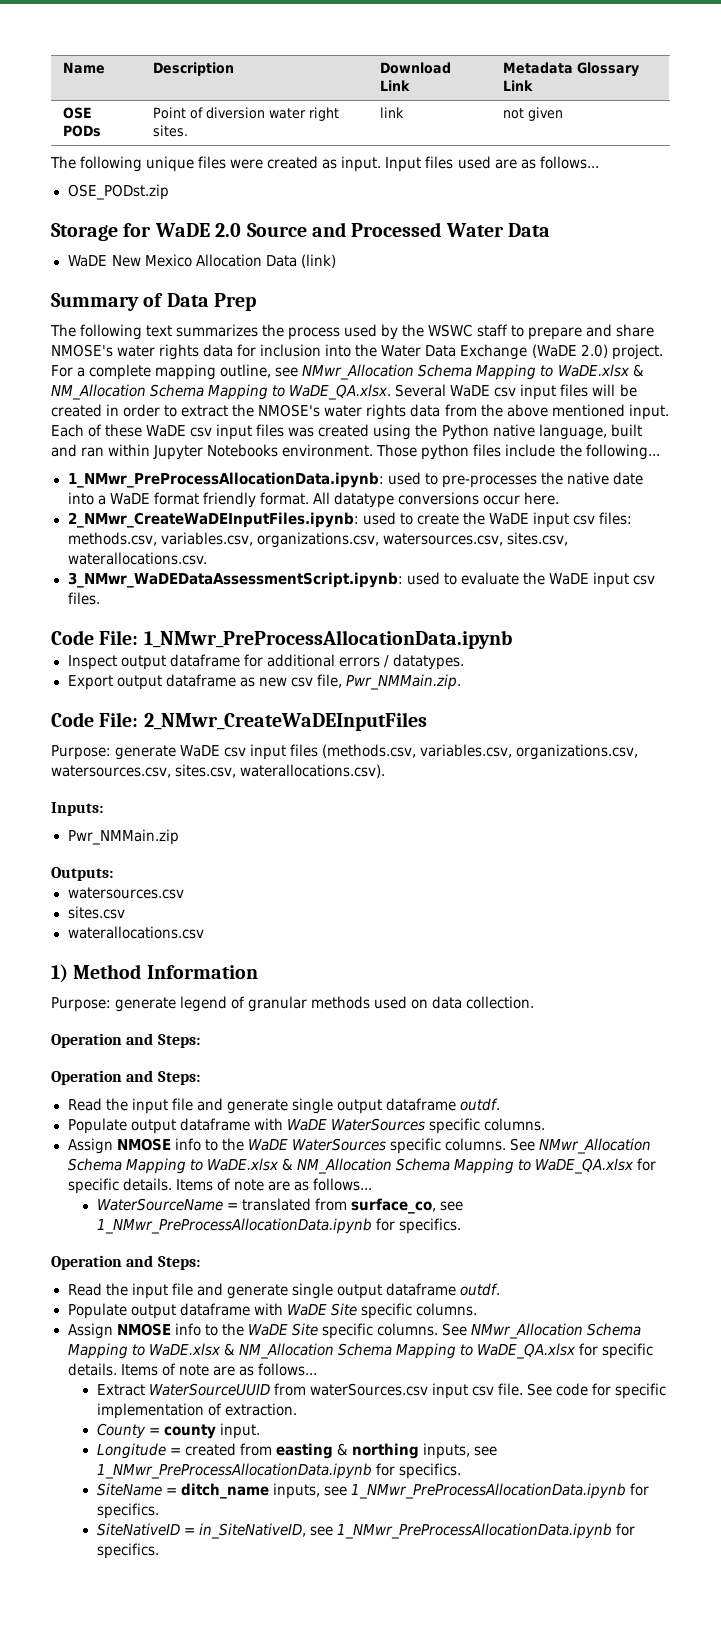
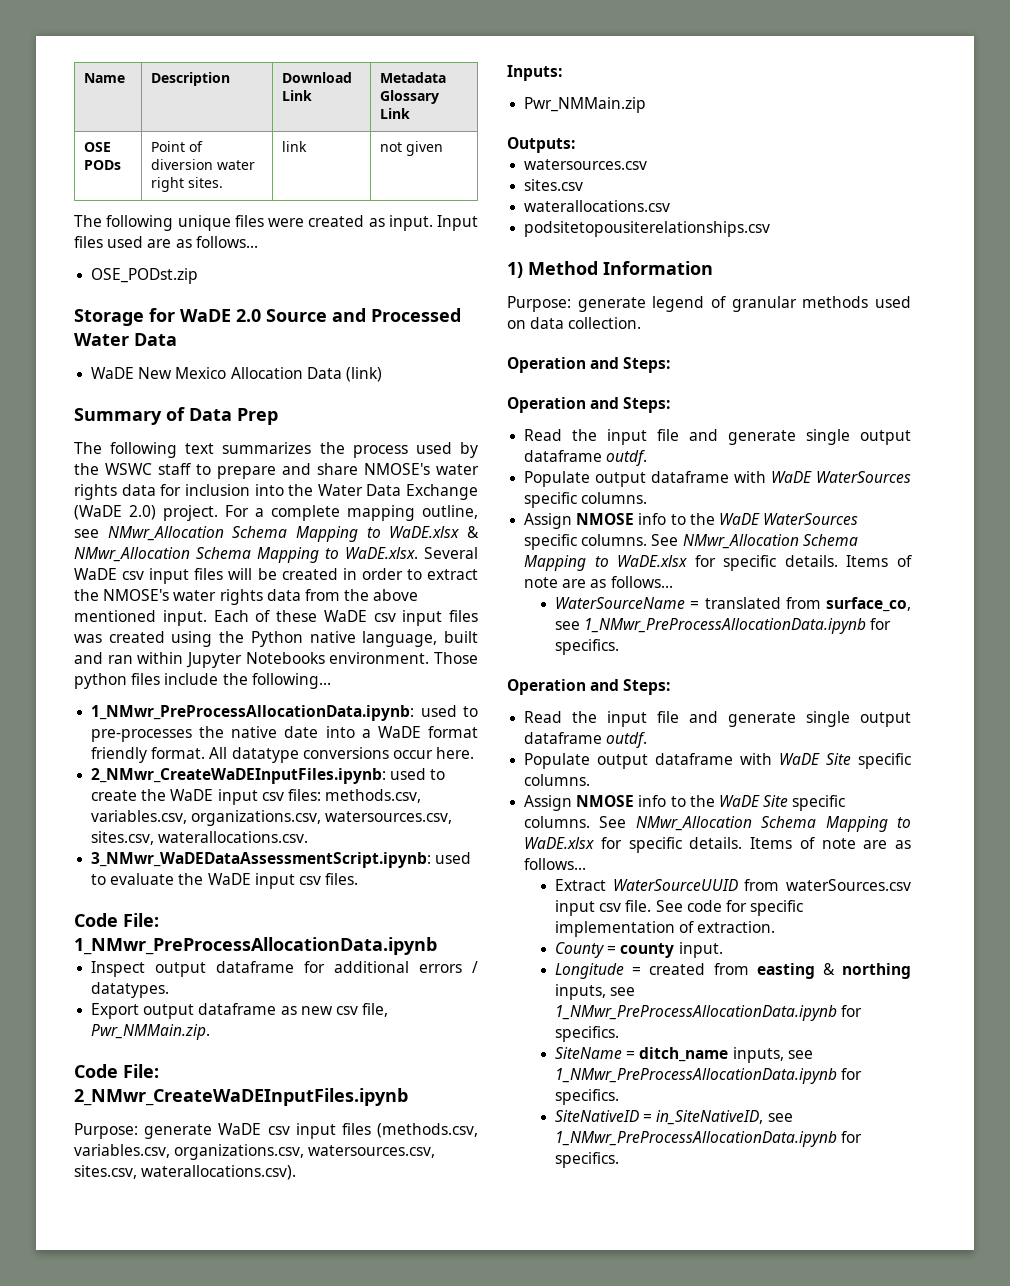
- For a complete mapping outline, see NMwr_Allocation Schema Mapping to WaDE.xlsx & NM_Allocation Schema Mapping to WaDE_QA.xlsx. Several WaDE csv input files will be created in order to extract the NMOSE's water rights data from the above mentioned input.
+ For a complete mapping outline, see NMwr_Allocation Schema Mapping to WaDE.xlsx & NMwr_Allocation Schema Mapping to WaDE.xlsx. Several WaDE csv input files will be created in order to extract the NMOSE's water rights data from the above mentioned input.
- Code File: 2_NMwr_CreateWaDEInputFiles
+ Code File: 2_NMwr_CreateWaDEInputFiles.ipynb
+ podsitetopousiterelationships.csv
- Assign NMOSE info to the WaDE WaterSources specific columns. See NMwr_Allocation Schema Mapping to WaDE.xlsx & NM_Allocation Schema Mapping to WaDE_QA.xlsx for specific details.
+ Assign NMOSE info to the WaDE WaterSources specific columns. See NMwr_Allocation Schema Mapping to WaDE.xlsx for specific details.
- Assign NMOSE info to the WaDE Site specific columns. See NMwr_Allocation Schema Mapping to WaDE.xlsx & NM_Allocation Schema Mapping to WaDE_QA.xlsx for specific details.
+ Assign NMOSE info to the WaDE Site specific columns. See NMwr_Allocation Schema Mapping to WaDE.xlsx for specific details.

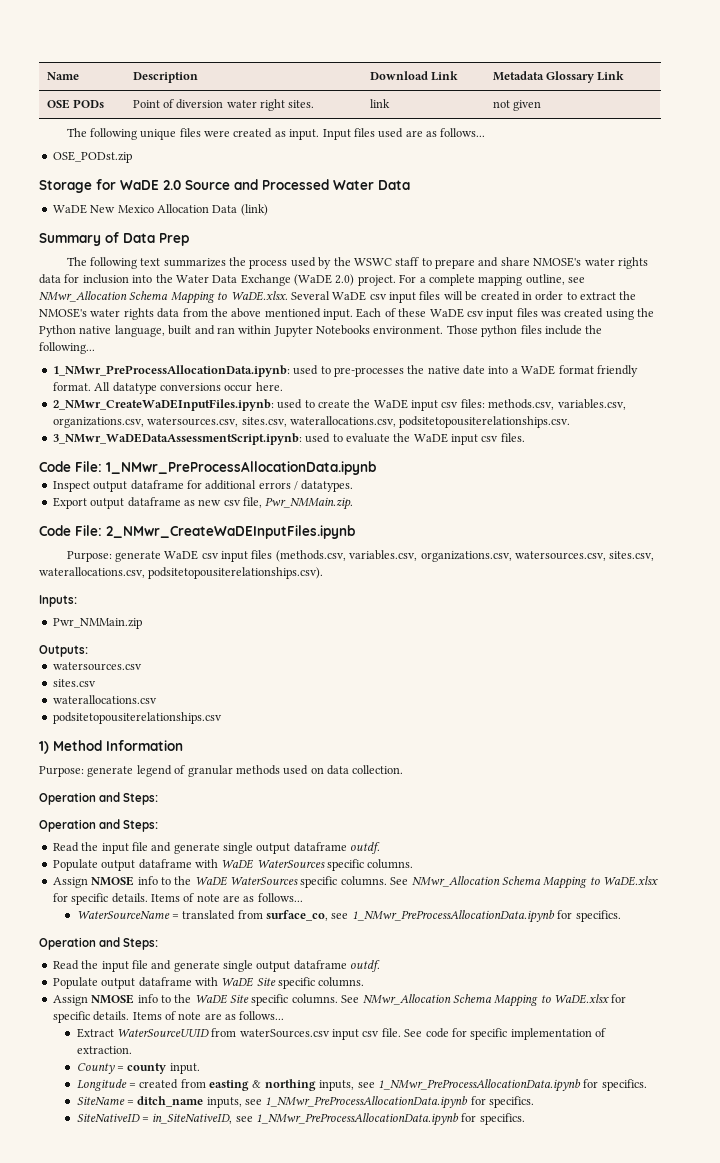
- For a complete mapping outline, see NMwr_Allocation Schema Mapping to WaDE.xlsx & NMwr_Allocation Schema Mapping to WaDE.xlsx. Several WaDE csv input files will be created in order to extract the NMOSE's water rights data from the above mentioned input.
+ For a complete mapping outline, see NMwr_Allocation Schema Mapping to WaDE.xlsx. Several WaDE csv input files will be created in order to extract the NMOSE's water rights data from the above mentioned input.
- 2_NMwr_CreateWaDEInputFiles.ipynb: used to create the WaDE input csv files: methods.csv, variables.csv, organizations.csv, watersources.csv, sites.csv, waterallocations.csv.
+ 2_NMwr_CreateWaDEInputFiles.ipynb: used to create the WaDE input csv files: methods.csv, variables.csv, organizations.csv, watersources.csv, sites.csv, waterallocations.csv, podsitetopousiterelationships.csv.
- Purpose: generate WaDE csv input files (methods.csv, variables.csv, organizations.csv, watersources.csv, sites.csv, waterallocations.csv).
+ Purpose: generate WaDE csv input files (methods.csv, variables.csv, organizations.csv, watersources.csv, sites.csv, waterallocations.csv, podsitetopousiterelationships.csv).

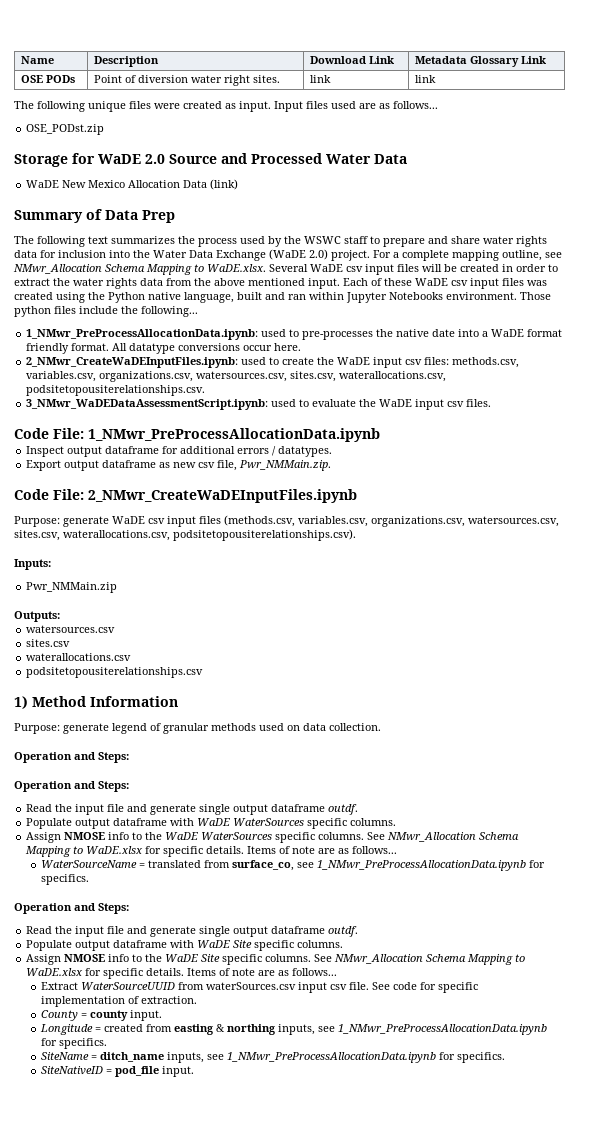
- OSE PODs | Point of diversion water right sites. | link | not given
+ OSE PODs | Point of diversion water right sites. | link | link
- The following text summarizes the process used by the WSWC staff to prepare and share NMOSE's water rights data for inclusion into the Water Data Exchange (WaDE 2.0) project.
+ The following text summarizes the process used by the WSWC staff to prepare and share water rights data for inclusion into the Water Data Exchange (WaDE 2.0) project.
- For a complete mapping outline, see NMwr_Allocation Schema Mapping to WaDE.xlsx. Several WaDE csv input files will be created in order to extract the NMOSE's water rights data from the above mentioned input.
+ For a complete mapping outline, see NMwr_Allocation Schema Mapping to WaDE.xlsx. Several WaDE csv input files will be created in order to extract the water rights data from the above mentioned input.
- SiteNativeID = in_SiteNativeID, see 1_NMwr_PreProcessAllocationData.ipynb for specifics.
+ SiteNativeID = pod_file input.

